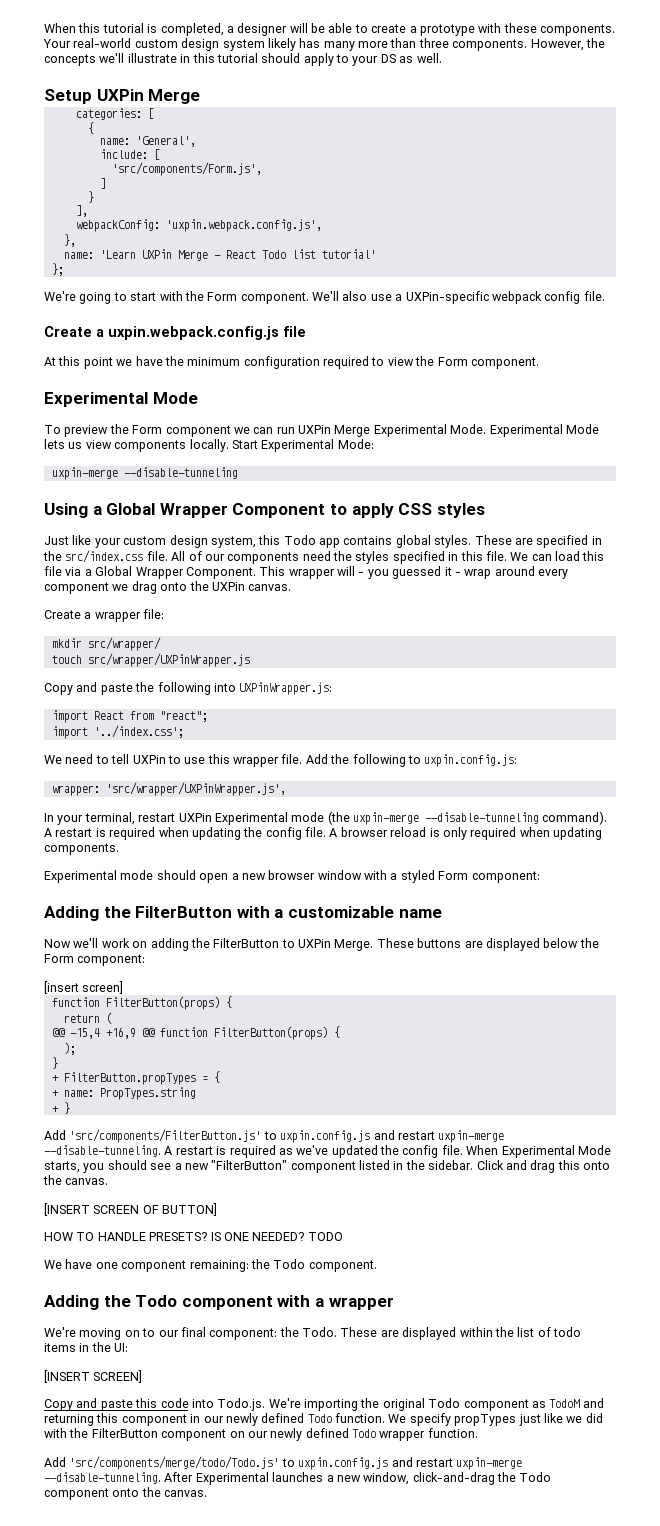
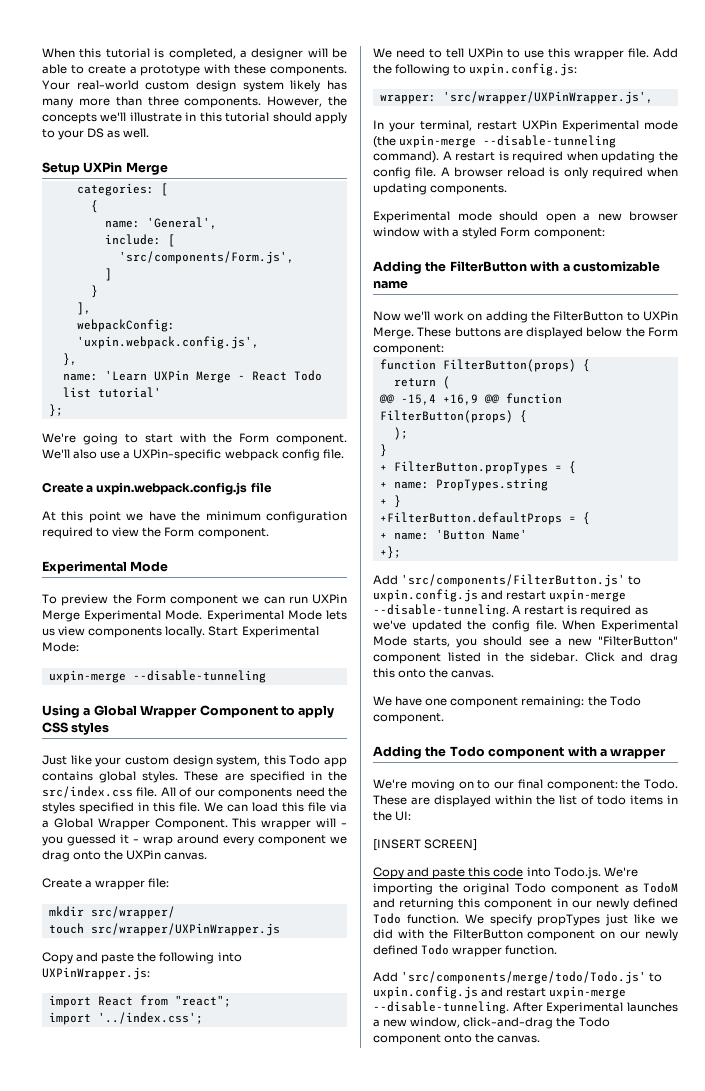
- [insert screen]
+ +FilterButton.defaultProps = {
+ + name: 'Button Name'
+ +};
- [INSERT SCREEN OF BUTTON]
- HOW TO HANDLE PRESETS? IS ONE NEEDED? TODO

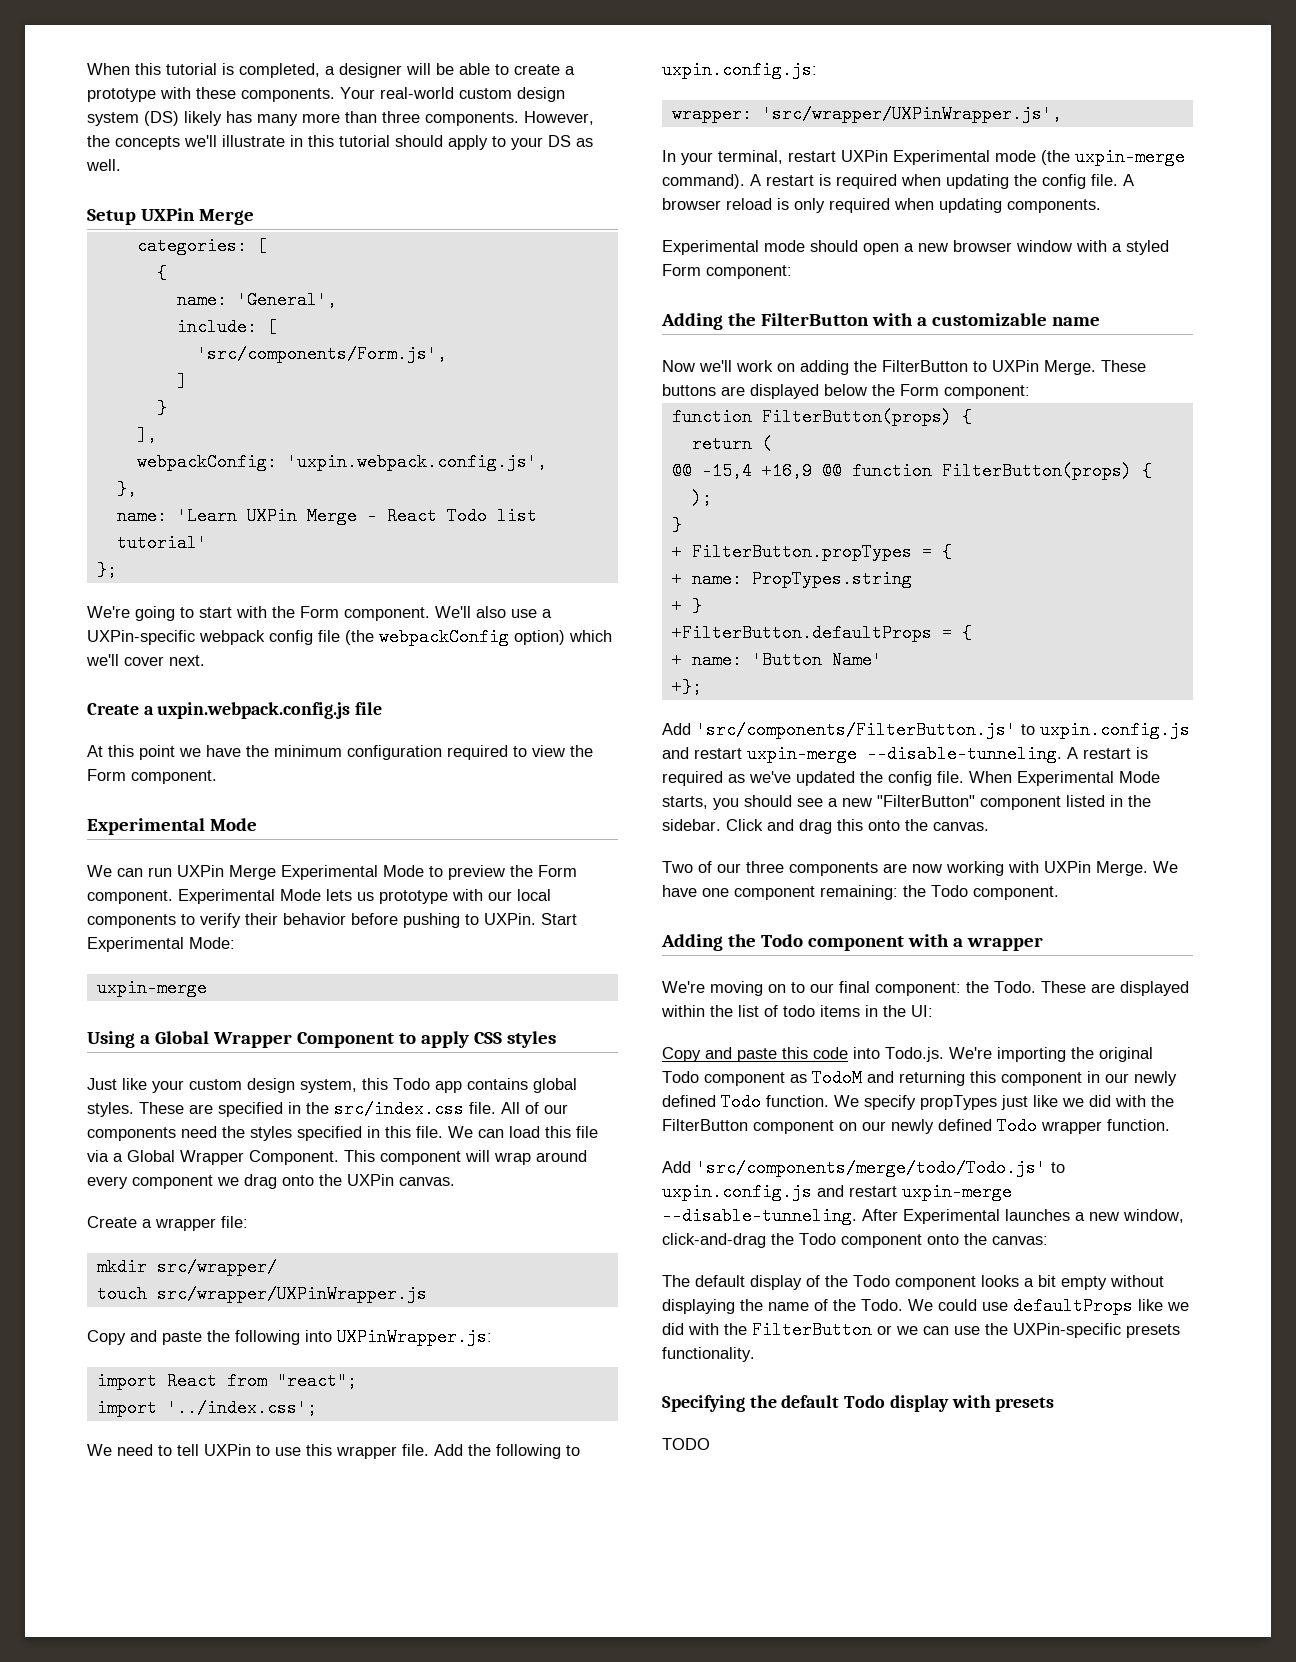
- Your real-world custom design system likely has many more than three components.
+ Your real-world custom design system (DS) likely has many more than three components.
- We'll also use a UXPin-specific webpack config file.
+ We'll also use a UXPin-specific webpack config file (the webpackConfig option) which we'll cover next.
- To preview the Form component we can run UXPin Merge Experimental Mode. Experimental Mode lets us view components locally.
+ We can run UXPin Merge Experimental Mode to preview the Form component. Experimental Mode lets us prototype with our local components to verify their behavior before pushing to UXPin.
  Start Experimental Mode:
- uxpin-merge --disable-tunneling
+ uxpin-merge
- This wrapper will - you guessed it - wrap around every component we drag onto the UXPin canvas.
+ This component will wrap around every component we drag onto the UXPin canvas.
- In your terminal, restart UXPin Experimental mode (the uxpin-merge --disable-tunneling command).
+ In your terminal, restart UXPin Experimental mode (the uxpin-merge command).
+ Two of our three components are now working with UXPin Merge.
- [INSERT SCREEN]
- After Experimental launches a new window, click-and-drag the Todo component onto the canvas.
+ After Experimental launches a new window, click-and-drag the Todo component onto the canvas:
+ The default display of the Todo component looks a bit empty without displaying the name of the Todo. We could use defaultProps like we did with the FilterButton or we can use the UXPin-specific presets functionality.
+ Specifying the default Todo display with presets
+ TODO

